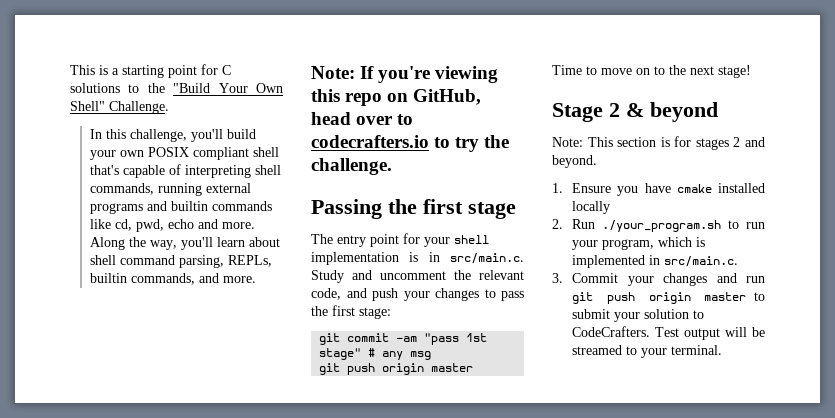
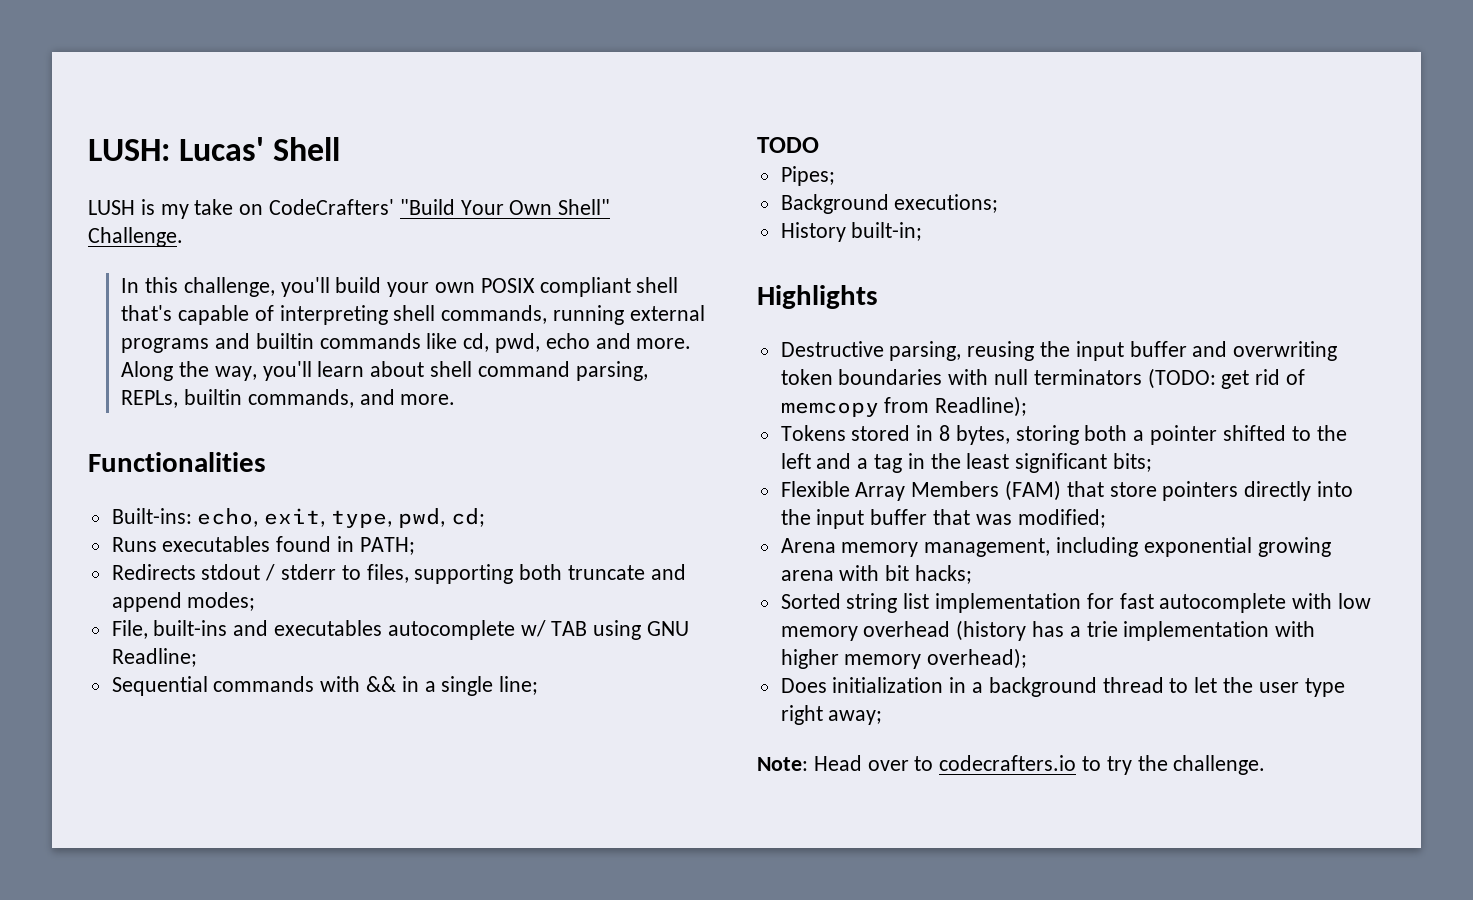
- This is a starting point for C solutions to the "Build Your Own Shell" Challenge.
+ LUSH: Lucas' Shell
+ LUSH is my take on CodeCrafters' "Build Your Own Shell" Challenge.
- Note: If you're viewing this repo on GitHub, head over to codecrafters.io to try the challenge.
+ Functionalities
+ Built-ins: echo, exit, type, pwd, cd;
+ Runs executables found in PATH;
+ Redirects stdout / stderr to files, supporting both truncate and append modes;
+ File, built-ins and executables autocomplete w/ TAB using GNU Readline;
+ Sequential commands with && in a single line;
+ TODO
+ Pipes;
+ Background executions;
+ History built-in;
+ Highlights
+ Destructive parsing, reusing the input buffer and overwriting token boundaries with null terminators (TODO: get rid of memcopy from Readline);
+ Tokens stored in 8 bytes, storing both a pointer shifted to the left and a tag in the least significant bits;
+ Flexible Array Members (FAM) that store pointers directly into the input buffer that was modified;
+ Arena memory management, including exponential growing arena with bit hacks;
+ Sorted string list implementation for fast autocomplete with low memory overhead (history has a trie implementation with higher memory overhead);
+ Does initialization in a background thread to let the user type right away;
+ Note: Head over to codecrafters.io to try the challenge.
- Passing the first stage
- The entry point for your shell implementation is in src/main.c. Study and uncomment the relevant code, and push your changes to pass the first stage:
- git commit -am "pass 1st stage" # any msg
- git push origin master
- Time to move on to the next stage!
- Stage 2 & beyond
- Note: This section is for stages 2 and beyond.
- 1. Ensure you have cmake installed locally
- 2. Run ./your_program.sh to run your program, which is implemented in src/main.c.
- 3. Commit your changes and run git push origin master to submit your solution to CodeCrafters. Test output will be streamed to your terminal.

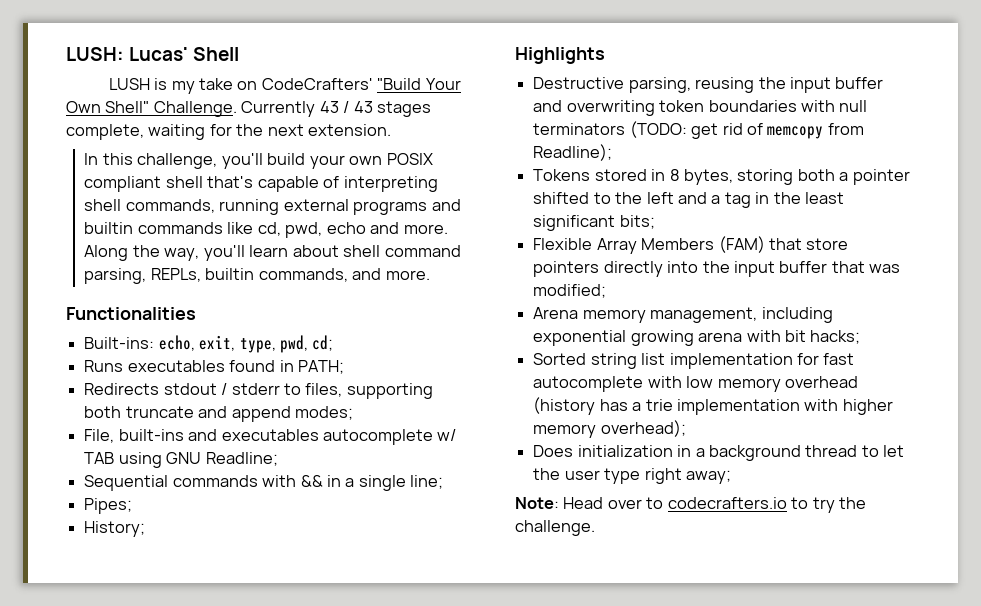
+ Currently 43 / 43 stages complete, waiting for the next extension.
- TODO
- Background executions;
- History built-in;
+ History;

